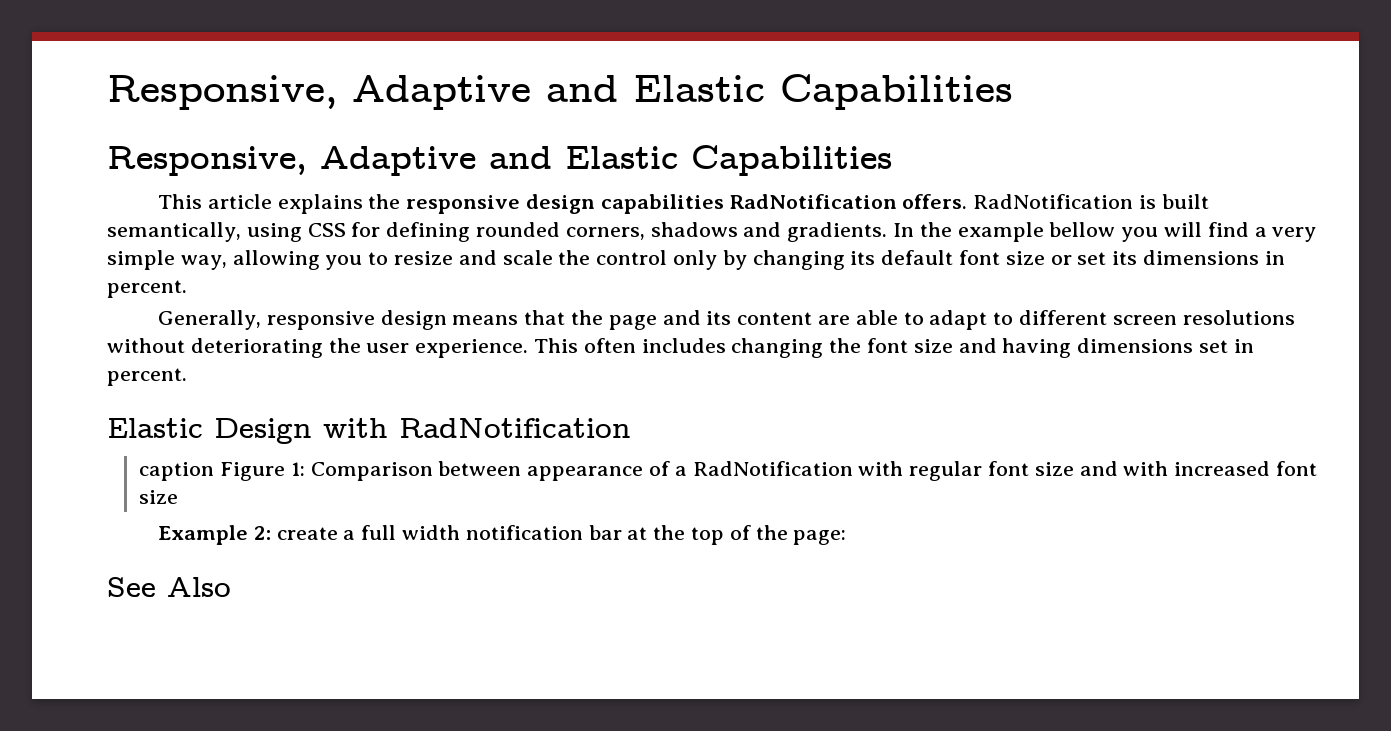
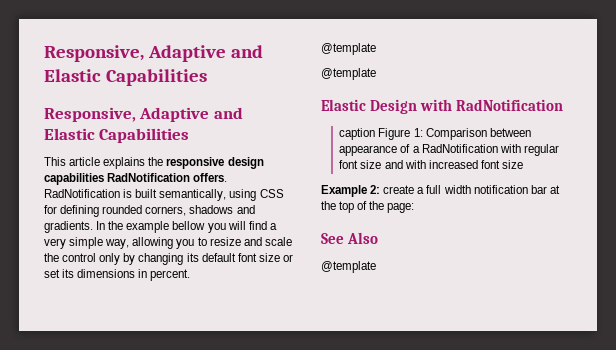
  In the example bellow you will find a very simple way, allowing you to resize and scale the control only by changing its default font size or set its dimensions in percent.
- Generally, responsive design means that the page and its content are able to adapt to different screen resolutions without deteriorating the user experience. This often includes changing the font size and having dimensions set in percent.
+ @template
+ @template
  See Also
+ @template

